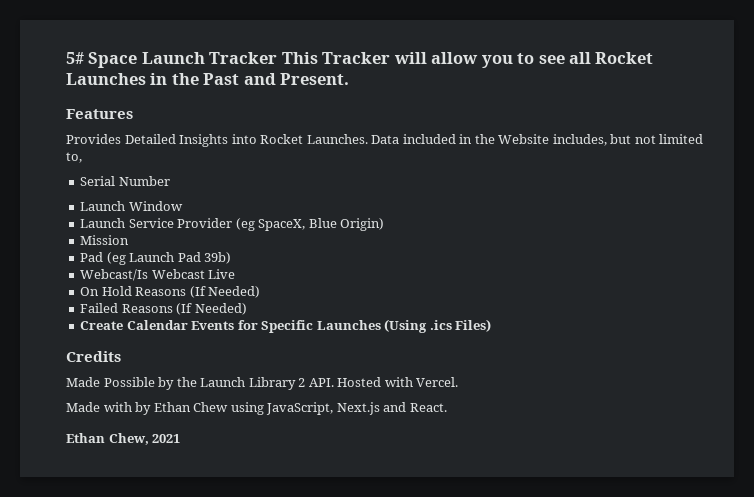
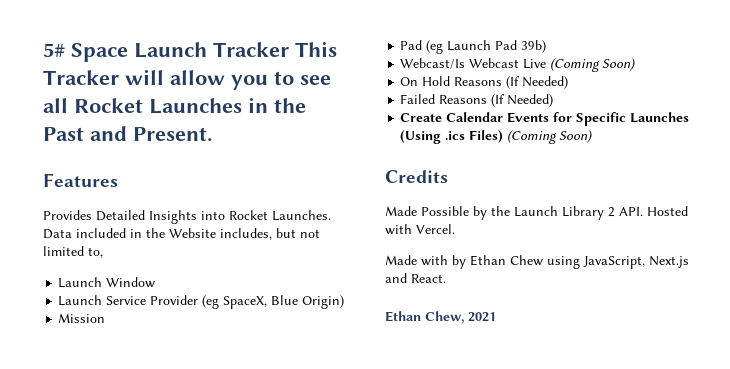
- Serial Number
- Webcast/Is Webcast Live
+ Webcast/Is Webcast Live (Coming Soon)
- Create Calendar Events for Specific Launches (Using .ics Files)
+ Create Calendar Events for Specific Launches (Using .ics Files) (Coming Soon)

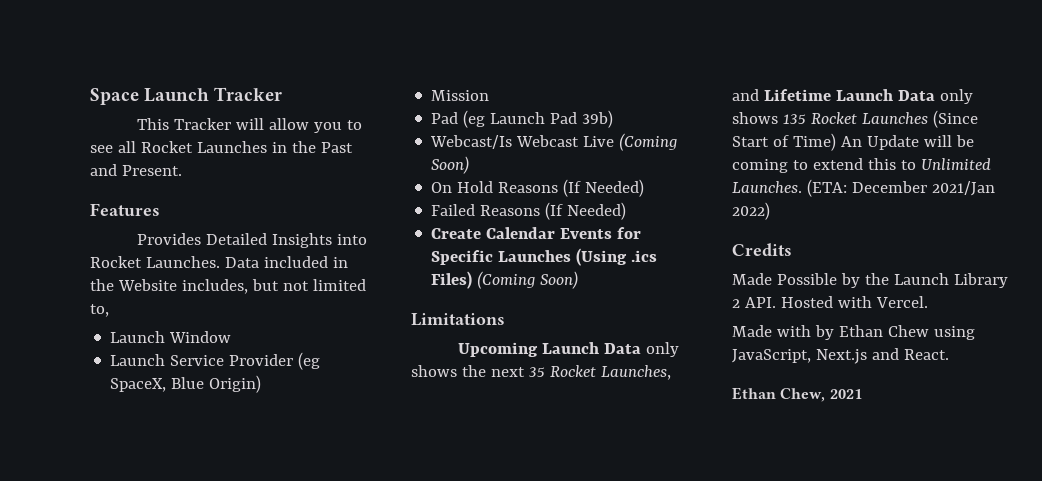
- 5# Space Launch Tracker This Tracker will allow you to see all Rocket Launches in the Past and Present.
+ Space Launch Tracker
+ This Tracker will allow you to see all Rocket Launches in the Past and Present.
+ Limitations
+ Upcoming Launch Data only shows the next 35 Rocket Launches, and Lifetime Launch Data only shows 135 Rocket Launches (Since Start of Time) An Update will be coming to extend this to Unlimited Launches. (ETA: December 2021/Jan 2022)

